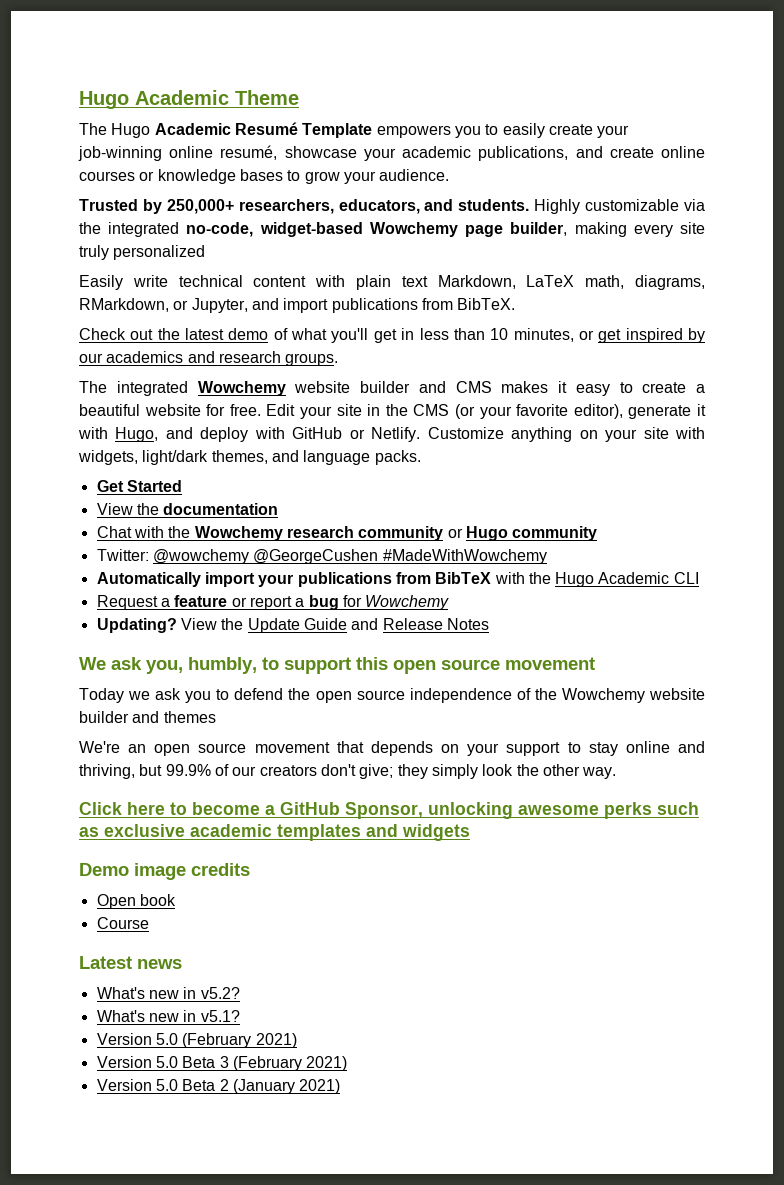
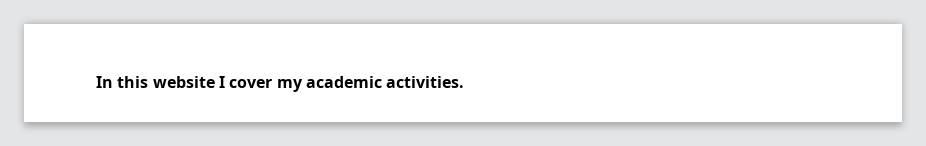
- Hugo Academic Theme
- The Hugo Academic Resumé Template empowers you to easily create your job-winning online resumé, showcase your academic publications, and create online courses or knowledge bases to grow your audience.
- Trusted by 250,000+ researchers, educators, and students. Highly customizable via the integrated no-code, widget-based Wowchemy page builder, making every site truly personalized
- Easily write technical content with plain text Markdown, LaTeX math, diagrams, RMarkdown, or Jupyter, and import publications from BibTeX.
- Check out the latest demo of what you'll get in less than 10 minutes, or get inspired by our academics and research groups.
- The integrated Wowchemy website builder and CMS makes it easy to create a beautiful website for free. Edit your site in the CMS (or your favorite editor), generate it with Hugo, and deploy with GitHub or Netlify. Customize anything on your site with widgets, light/dark themes, and language packs.
- Get Started
- View the documentation
- Chat with the Wowchemy research community or Hugo community
- Twitter: @wowchemy @GeorgeCushen #MadeWithWowchemy
- Automatically import your publications from BibTeX with the Hugo Academic CLI
- Request a feature or report a bug for Wowchemy
- Updating? View the Update Guide and Release Notes
- We ask you, humbly, to support this open source movement
- Today we ask you to defend the open source independence of the Wowchemy website builder and themes
- We're an open source movement that depends on your support to stay online and thriving, but 99.9% of our creators don't give; they simply look the other way.
- Click here to become a GitHub Sponsor, unlocking awesome perks such as exclusive academic templates and widgets
- Demo image credits
- Open book
- Course
- Latest news
- What's new in v5.2?
- What's new in v5.1?
- Version 5.0 (February 2021)
- Version 5.0 Beta 3 (February 2021)
- Version 5.0 Beta 2 (January 2021)
+ In this website I cover my academic activities.

